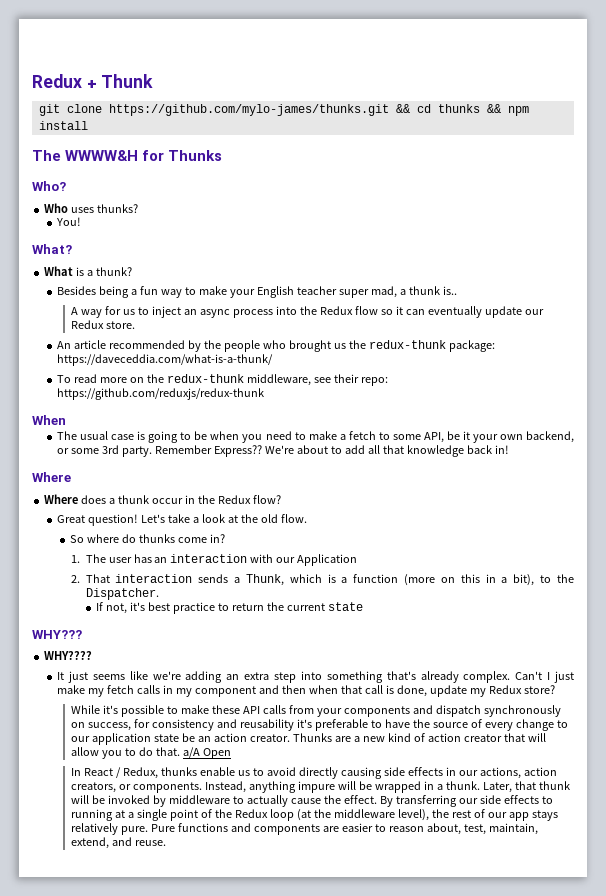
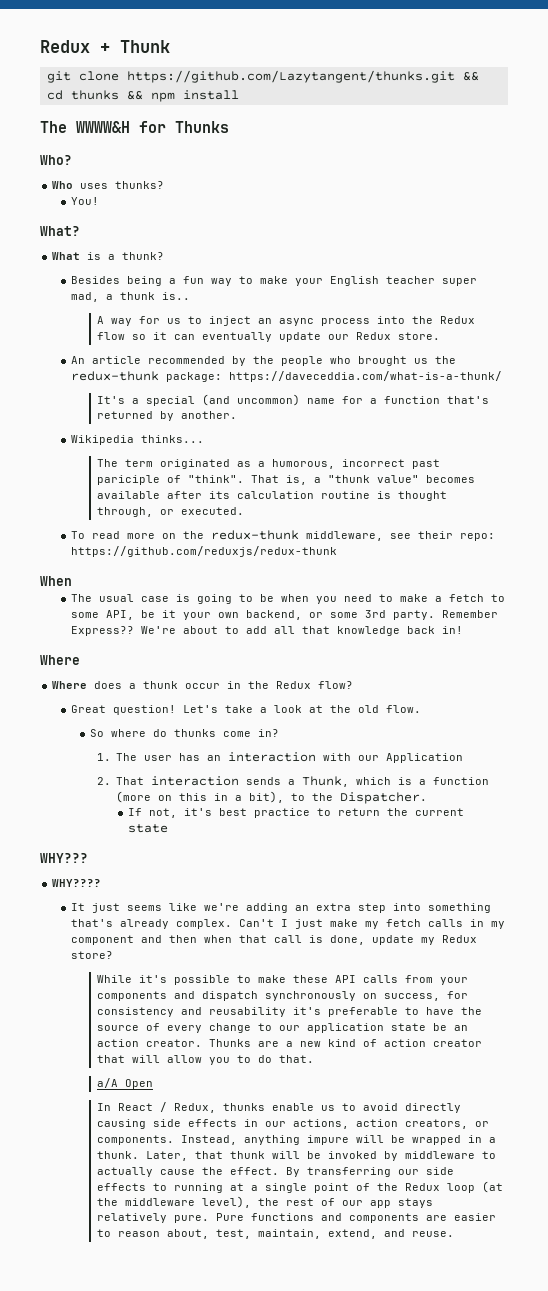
- git clone https://github.com/mylo-james/thunks.git && cd thunks && npm install
+ git clone https://github.com/Lazytangent/thunks.git && cd thunks && npm install
+ It's a special (and uncommon) name for a function that's returned by another.
+ Wikipedia thinks...
+ The term originated as a humorous, incorrect past pariciple of "think". That is, a "thunk value" becomes available after its calculation routine is thought through, or executed.
- Thunks are a new kind of action creator that will allow you to do that. a/A Open
+ Thunks are a new kind of action creator that will allow you to do that.
+ a/A Open

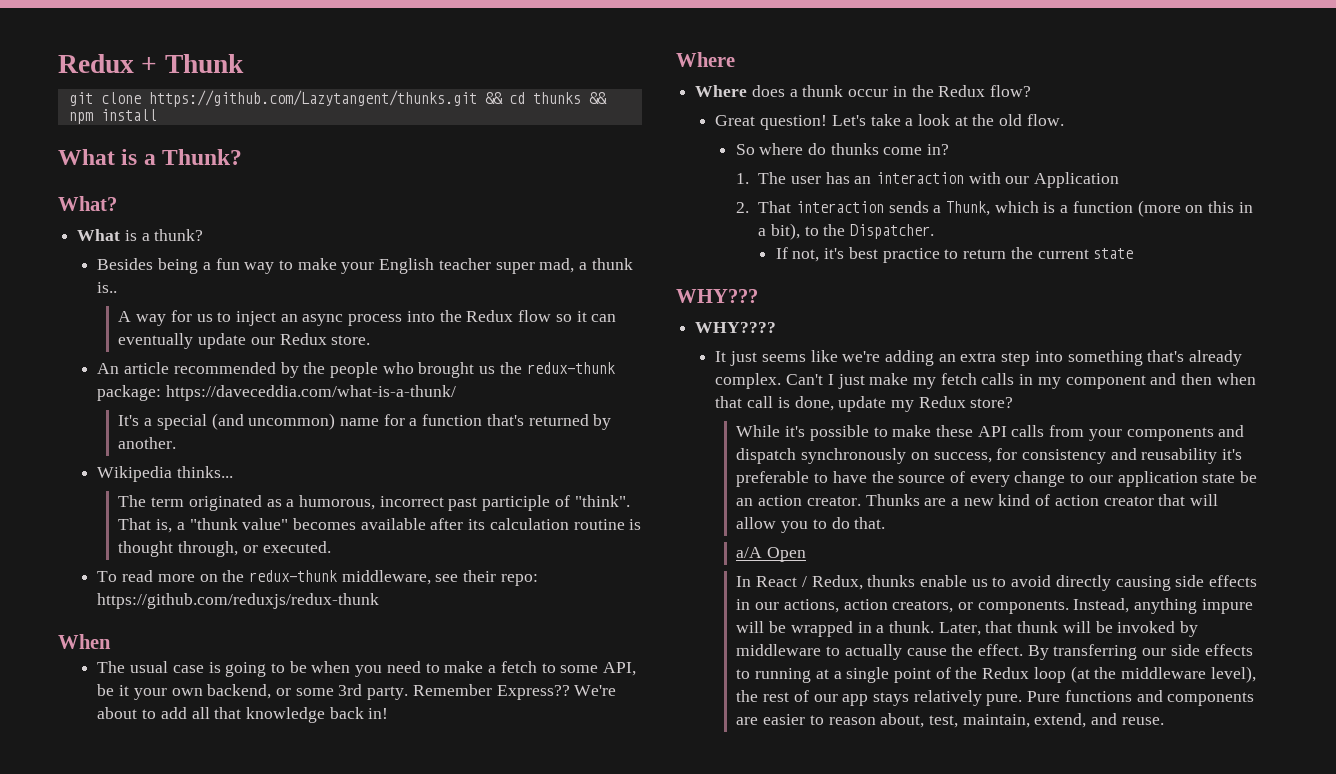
- The WWWW&H for Thunks
- Who?
- Who uses thunks?
- You!
+ What is a Thunk?
- The term originated as a humorous, incorrect past pariciple of "think".
+ The term originated as a humorous, incorrect past participle of "think".

